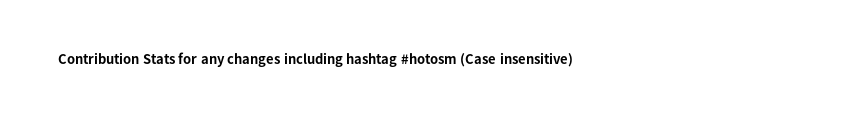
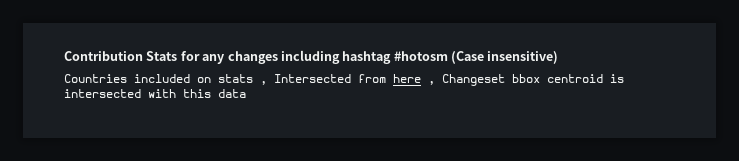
+ Countries included on stats , Intersected from here , Changeset bbox centroid is intersected with this data

